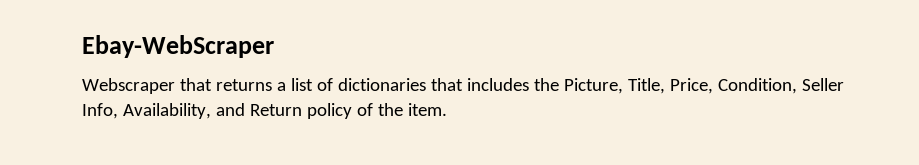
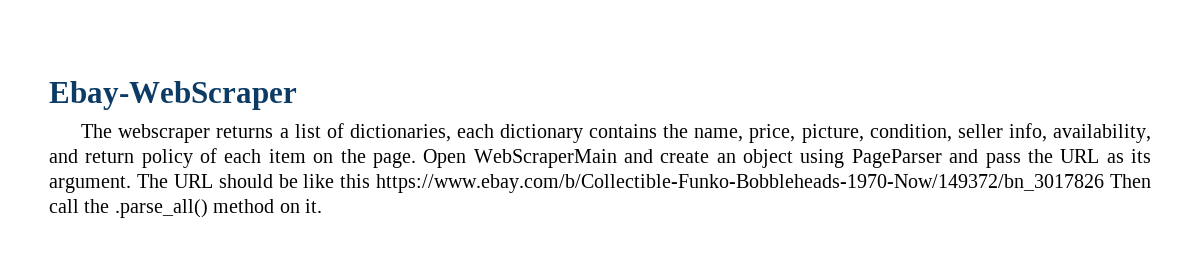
- Webscraper that returns a list of dictionaries that includes the Picture, Title, Price, Condition, Seller Info, Availability, and Return policy of the item.
+ The webscraper returns a list of dictionaries, each dictionary contains the name, price, picture, condition, seller info, availability, and return policy of each item on the page. Open WebScraperMain and create an object using PageParser and pass the URL as its argument. The URL should be like this https://www.ebay.com/b/Collectible-Funko-Bobbleheads-1970-Now/149372/bn_3017826 Then call the .parse_all() method on it.

